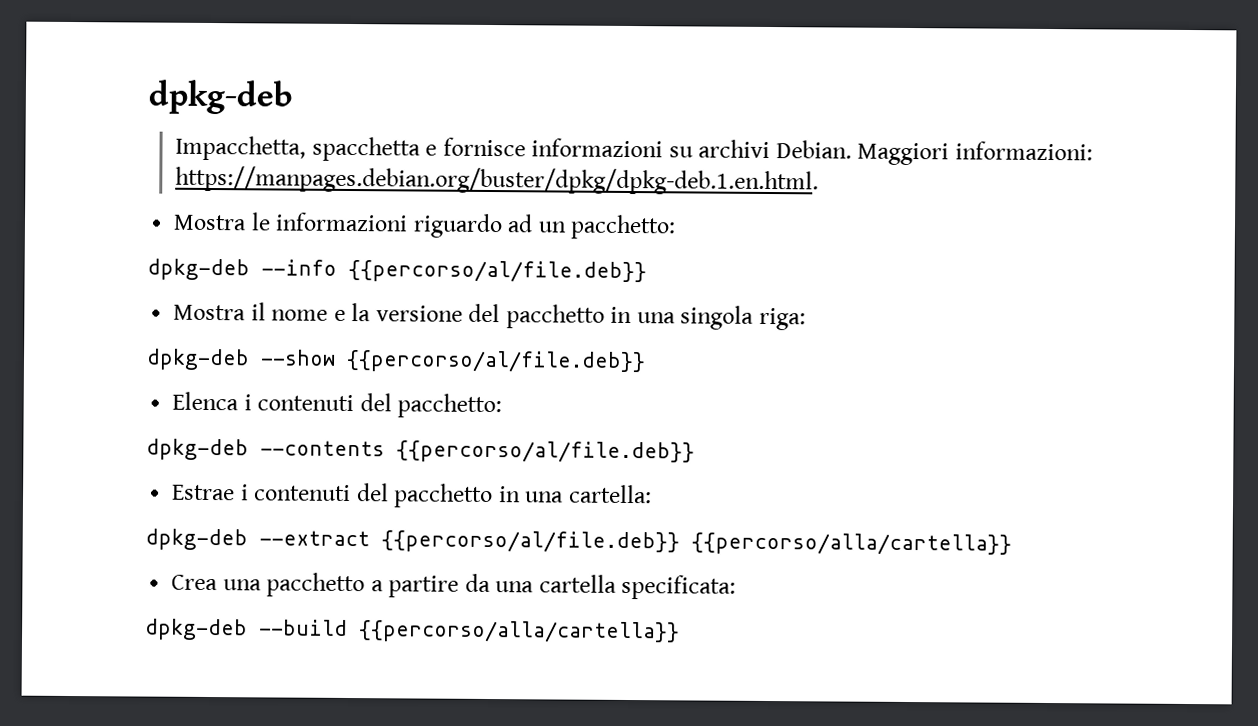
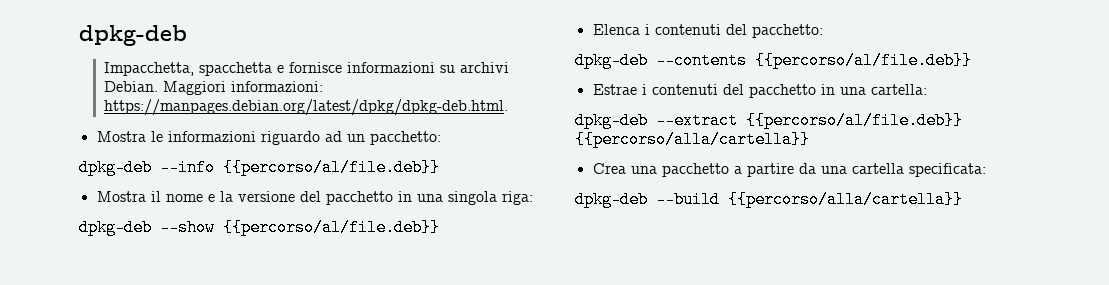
- Maggiori informazioni: https://manpages.debian.org/buster/dpkg/dpkg-deb.1.en.html.
+ Maggiori informazioni: https://manpages.debian.org/latest/dpkg/dpkg-deb.html.

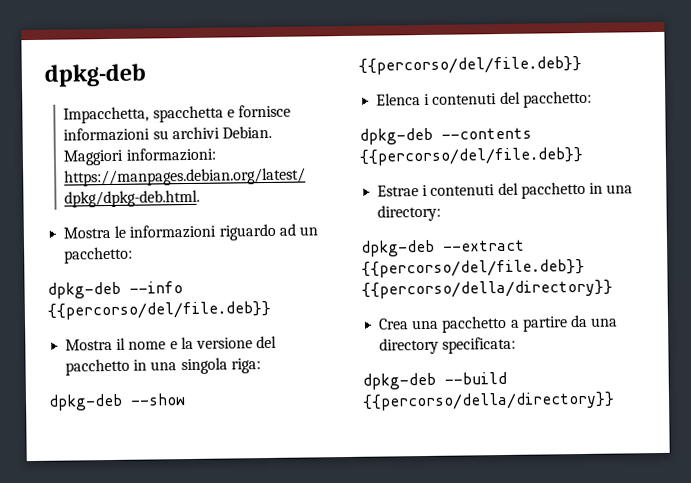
- dpkg-deb --info {{percorso/al/file.deb}}
+ dpkg-deb --info {{percorso/del/file.deb}}
- dpkg-deb --show {{percorso/al/file.deb}}
+ dpkg-deb --show {{percorso/del/file.deb}}
- dpkg-deb --contents {{percorso/al/file.deb}}
+ dpkg-deb --contents {{percorso/del/file.deb}}
- Estrae i contenuti del pacchetto in una cartella:
+ Estrae i contenuti del pacchetto in una directory:
- dpkg-deb --extract {{percorso/al/file.deb}} {{percorso/alla/cartella}}
+ dpkg-deb --extract {{percorso/del/file.deb}} {{percorso/della/directory}}
- Crea una pacchetto a partire da una cartella specificata:
+ Crea una pacchetto a partire da una directory specificata:
- dpkg-deb --build {{percorso/alla/cartella}}
+ dpkg-deb --build {{percorso/della/directory}}

